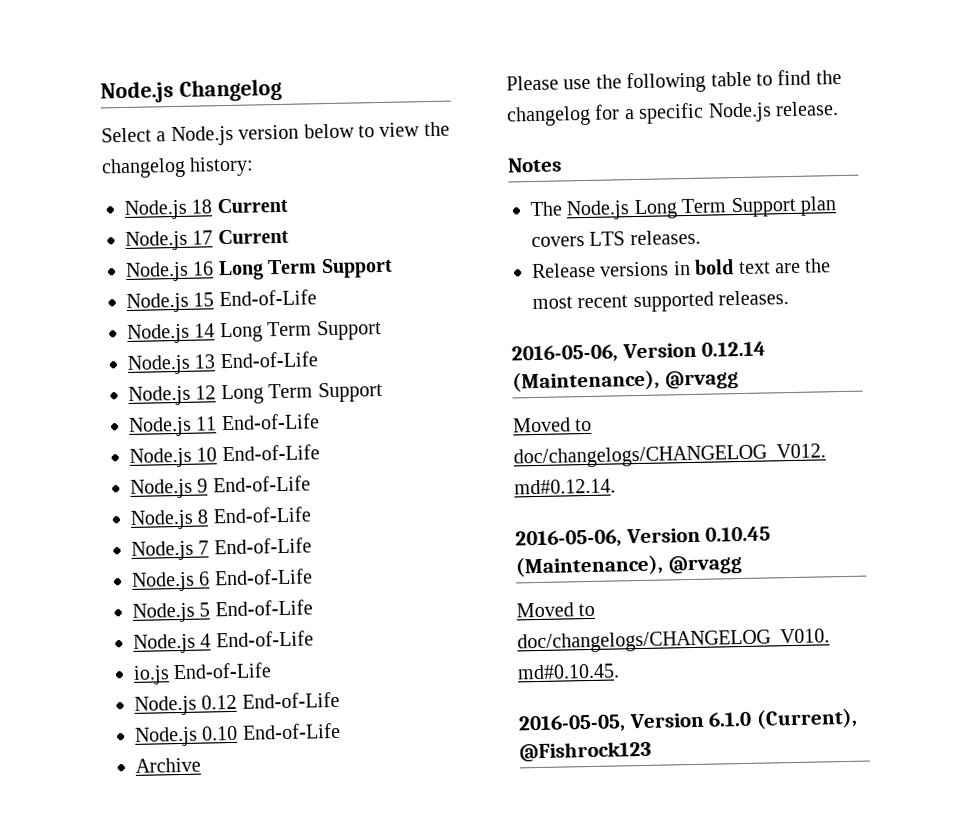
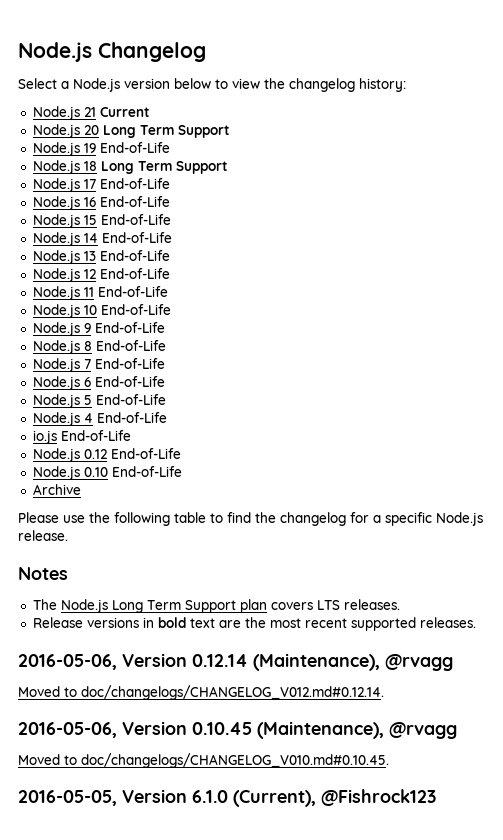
- Node.js 18 Current
+ Node.js 21 Current
+ Node.js 20 Long Term Support
+ Node.js 19 End-of-Life
+ Node.js 18 Long Term Support
- Node.js 17 Current
+ Node.js 17 End-of-Life
- Node.js 16 Long Term Support
+ Node.js 16 End-of-Life
- Node.js 14 Long Term Support
+ Node.js 14 End-of-Life
- Node.js 12 Long Term Support
+ Node.js 12 End-of-Life

